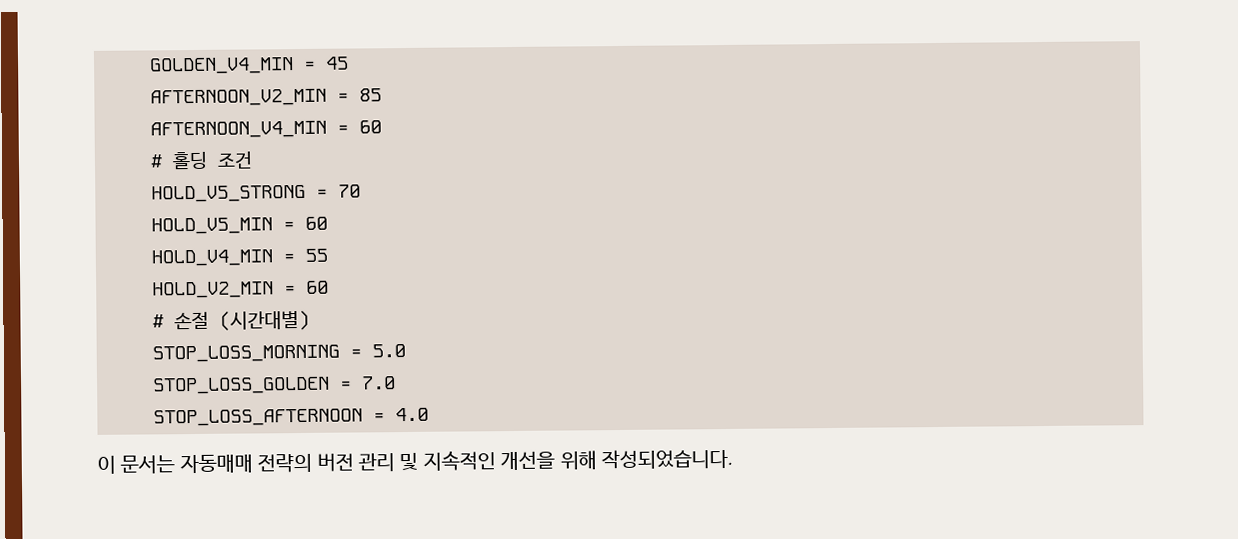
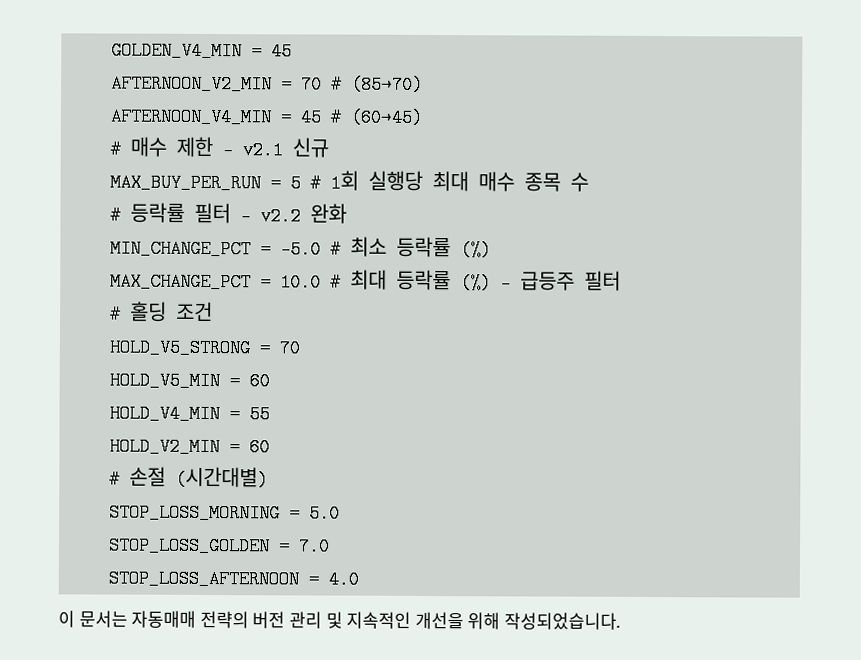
- AFTERNOON_V2_MIN = 85
+ AFTERNOON_V2_MIN = 70 # (85→70)
- AFTERNOON_V4_MIN = 60
+ AFTERNOON_V4_MIN = 45 # (60→45)
+ # 매수 제한 - v2.1 신규
+ MAX_BUY_PER_RUN = 5 # 1회 실행당 최대 매수 종목 수
+ # 등락률 필터 - v2.2 완화
+ MIN_CHANGE_PCT = -5.0 # 최소 등락률 (%)
+ MAX_CHANGE_PCT = 10.0 # 최대 등락률 (%) - 급등주 필터

